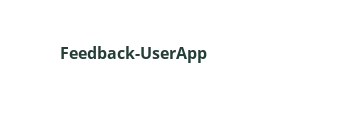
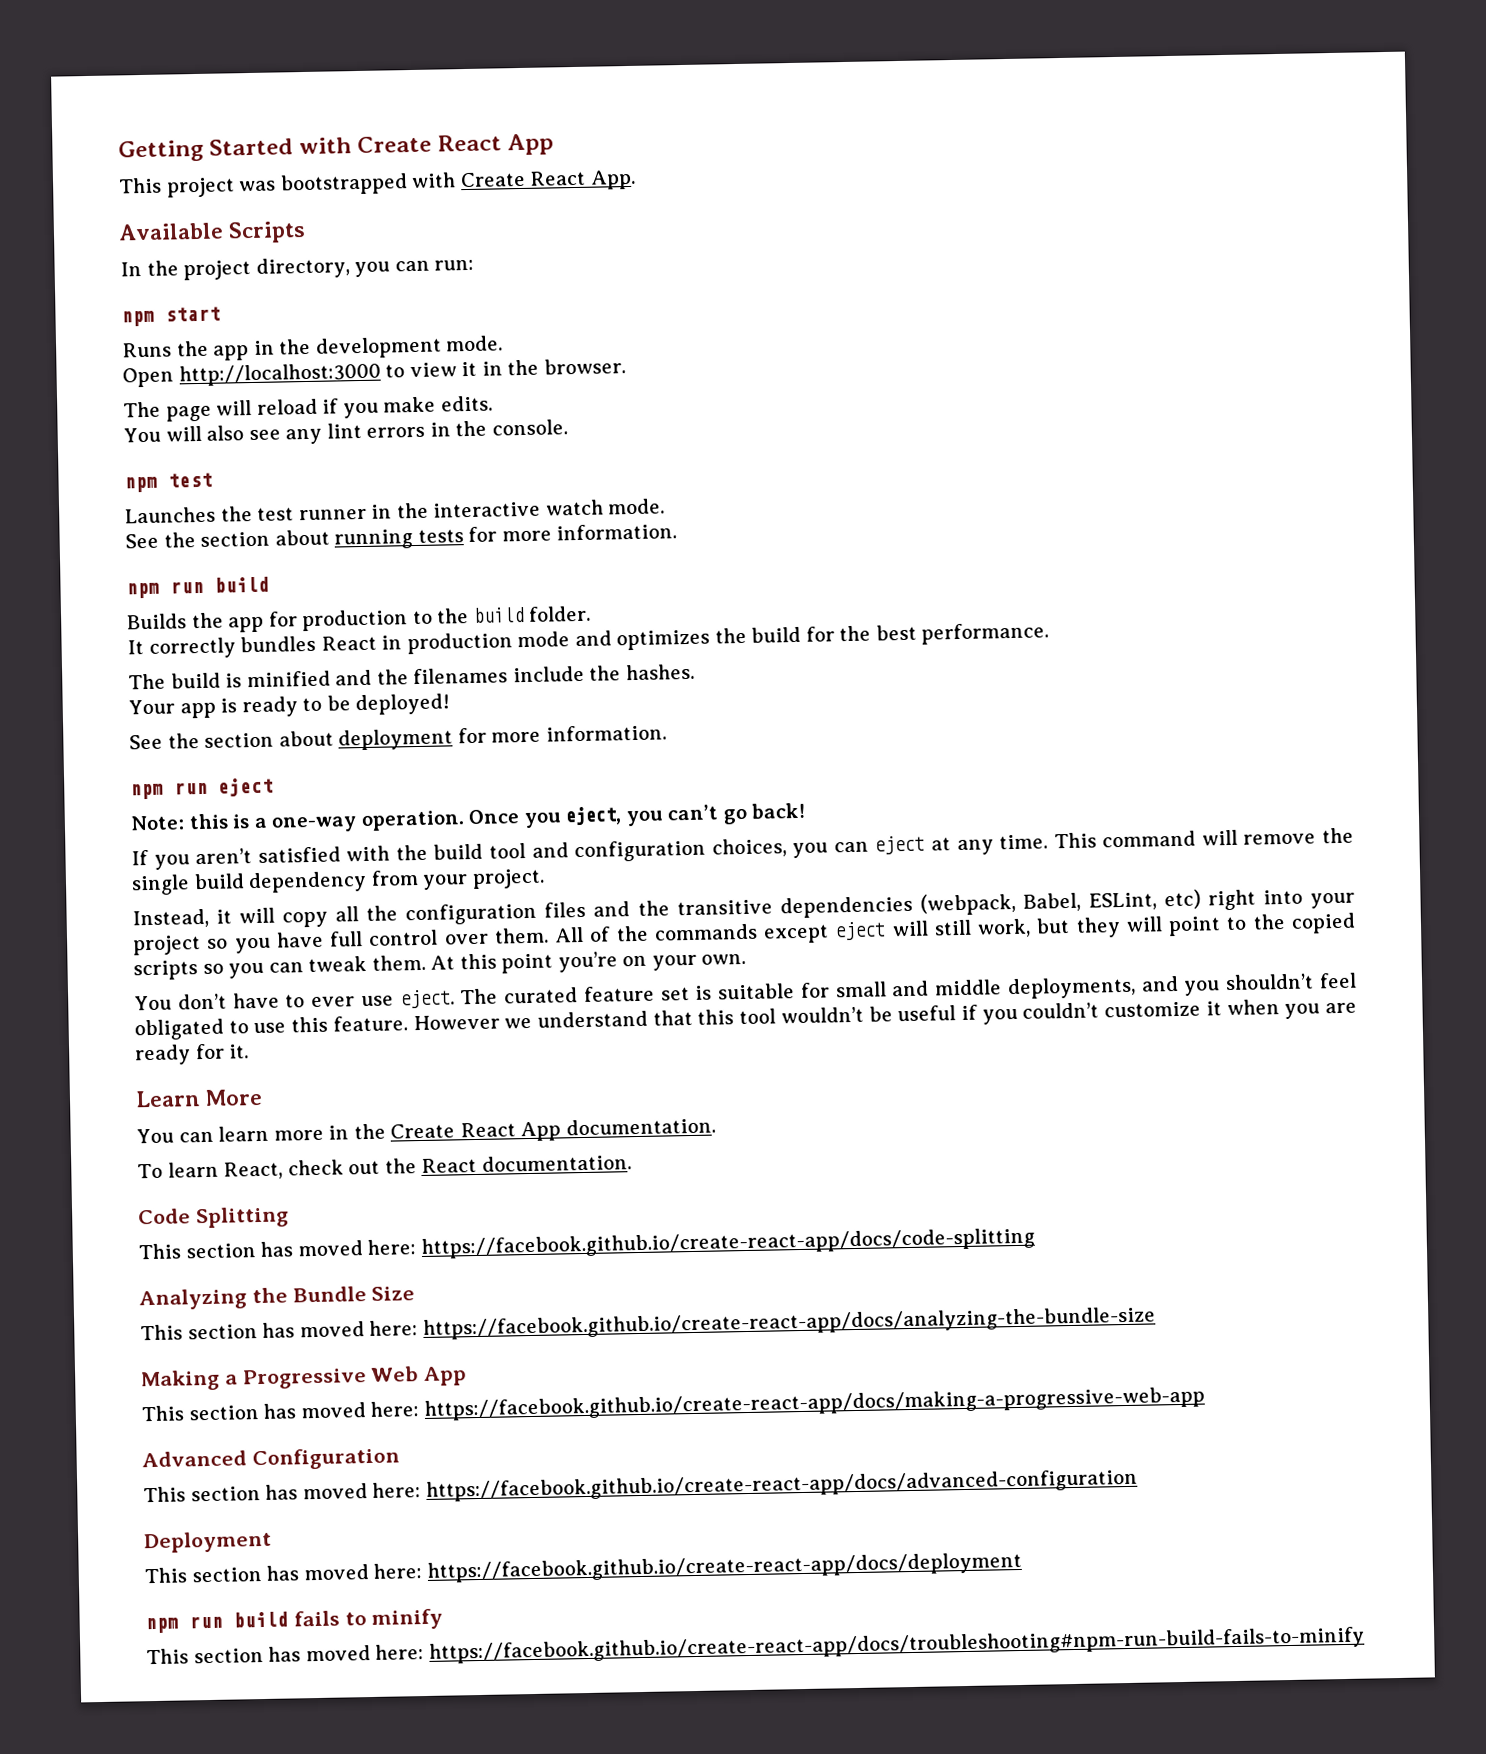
- Feedback-UserApp
+ Getting Started with Create React App
+ This project was bootstrapped with Create React App.
+ Available Scripts
+ In the project directory, you can run:
+ npm start
+ Runs the app in the development mode.
+ Open http://localhost:3000 to view it in the browser.
+ The page will reload if you make edits.
+ You will also see any lint errors in the console.
+ npm test
+ Launches the test runner in the interactive watch mode.
+ See the section about running tests for more information.
+ npm run build
+ Builds the app for production to the build folder.
+ It correctly bundles React in production mode and optimizes the build for the best performance.
+ The build is minified and the filenames include the hashes.
+ Your app is ready to be deployed!
+ See the section about deployment for more information.
+ npm run eject
+ Note: this is a one-way operation. Once you eject, you can’t go back!
+ If you aren’t satisfied with the build tool and configuration choices, you can eject at any time. This command will remove the single build dependency from your project.
+ Instead, it will copy all the configuration files and the transitive dependencies (webpack, Babel, ESLint, etc) right into your project so you have full control over them. All of the commands except eject will still work, but they will point to the copied scripts so you can tweak them. At this point you’re on your own.
+ You don’t have to ever use eject. The curated feature set is suitable for small and middle deployments, and you shouldn’t feel obligated to use this feature. However we understand that this tool wouldn’t be useful if you couldn’t customize it when you are ready for it.
+ Learn More
+ You can learn more in the Create React App documentation.
+ To learn React, check out the React documentation.
+ Code Splitting
+ This section has moved here: https://facebook.github.io/create-react-app/docs/code-splitting
+ Analyzing the Bundle Size
+ This section has moved here: https://facebook.github.io/create-react-app/docs/analyzing-the-bundle-size
+ Making a Progressive Web App
+ This section has moved here: https://facebook.github.io/create-react-app/docs/making-a-progressive-web-app
+ Advanced Configuration
+ This section has moved here: https://facebook.github.io/create-react-app/docs/advanced-configuration
+ Deployment
+ This section has moved here: https://facebook.github.io/create-react-app/docs/deployment
+ npm run build fails to minify
+ This section has moved here: https://facebook.github.io/create-react-app/docs/troubleshooting#npm-run-build-fails-to-minify

